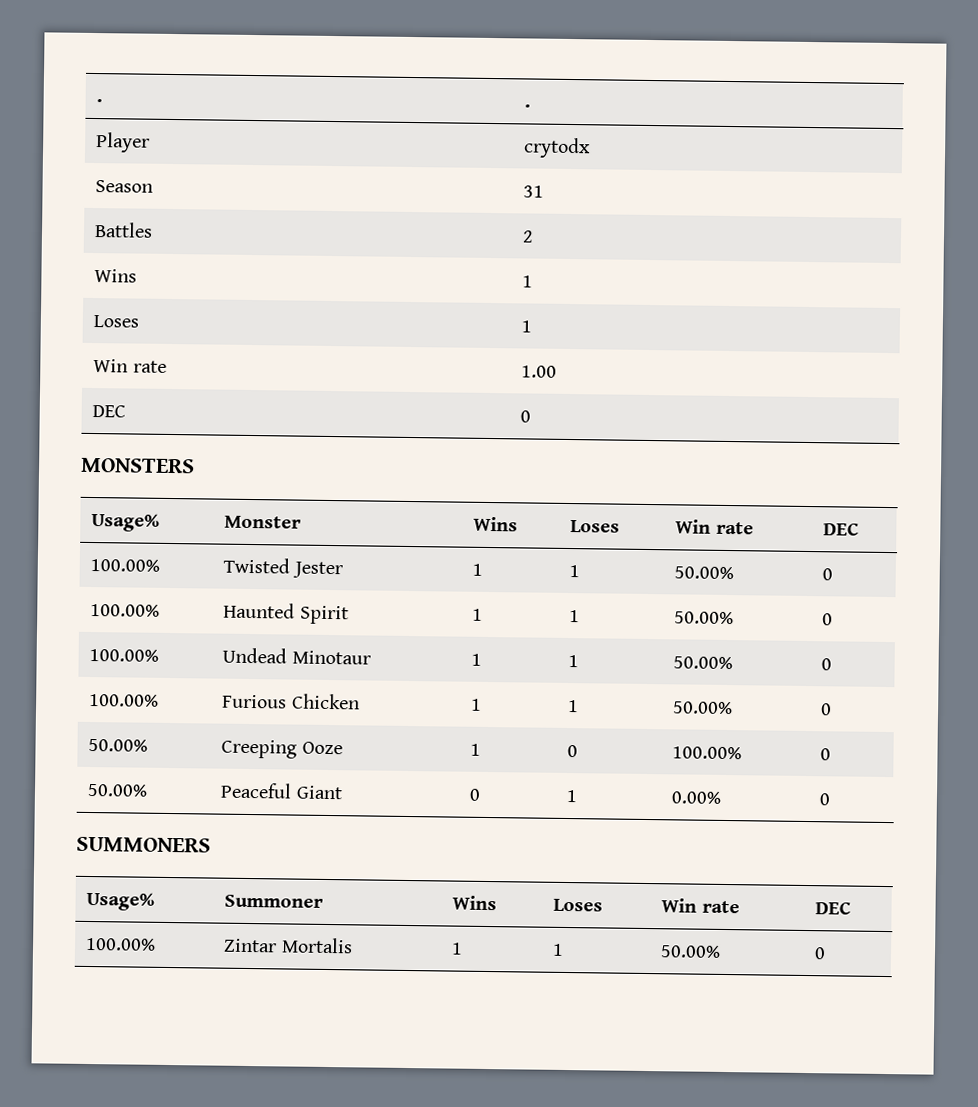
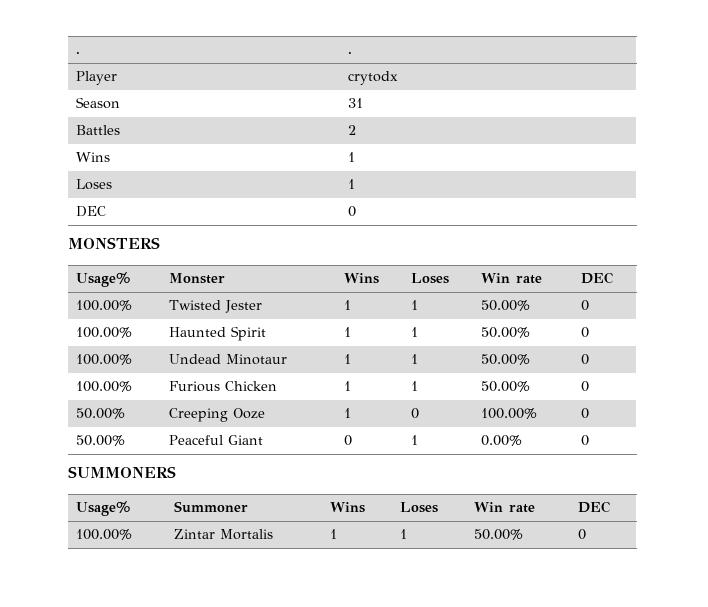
- Win rate | 1.00

